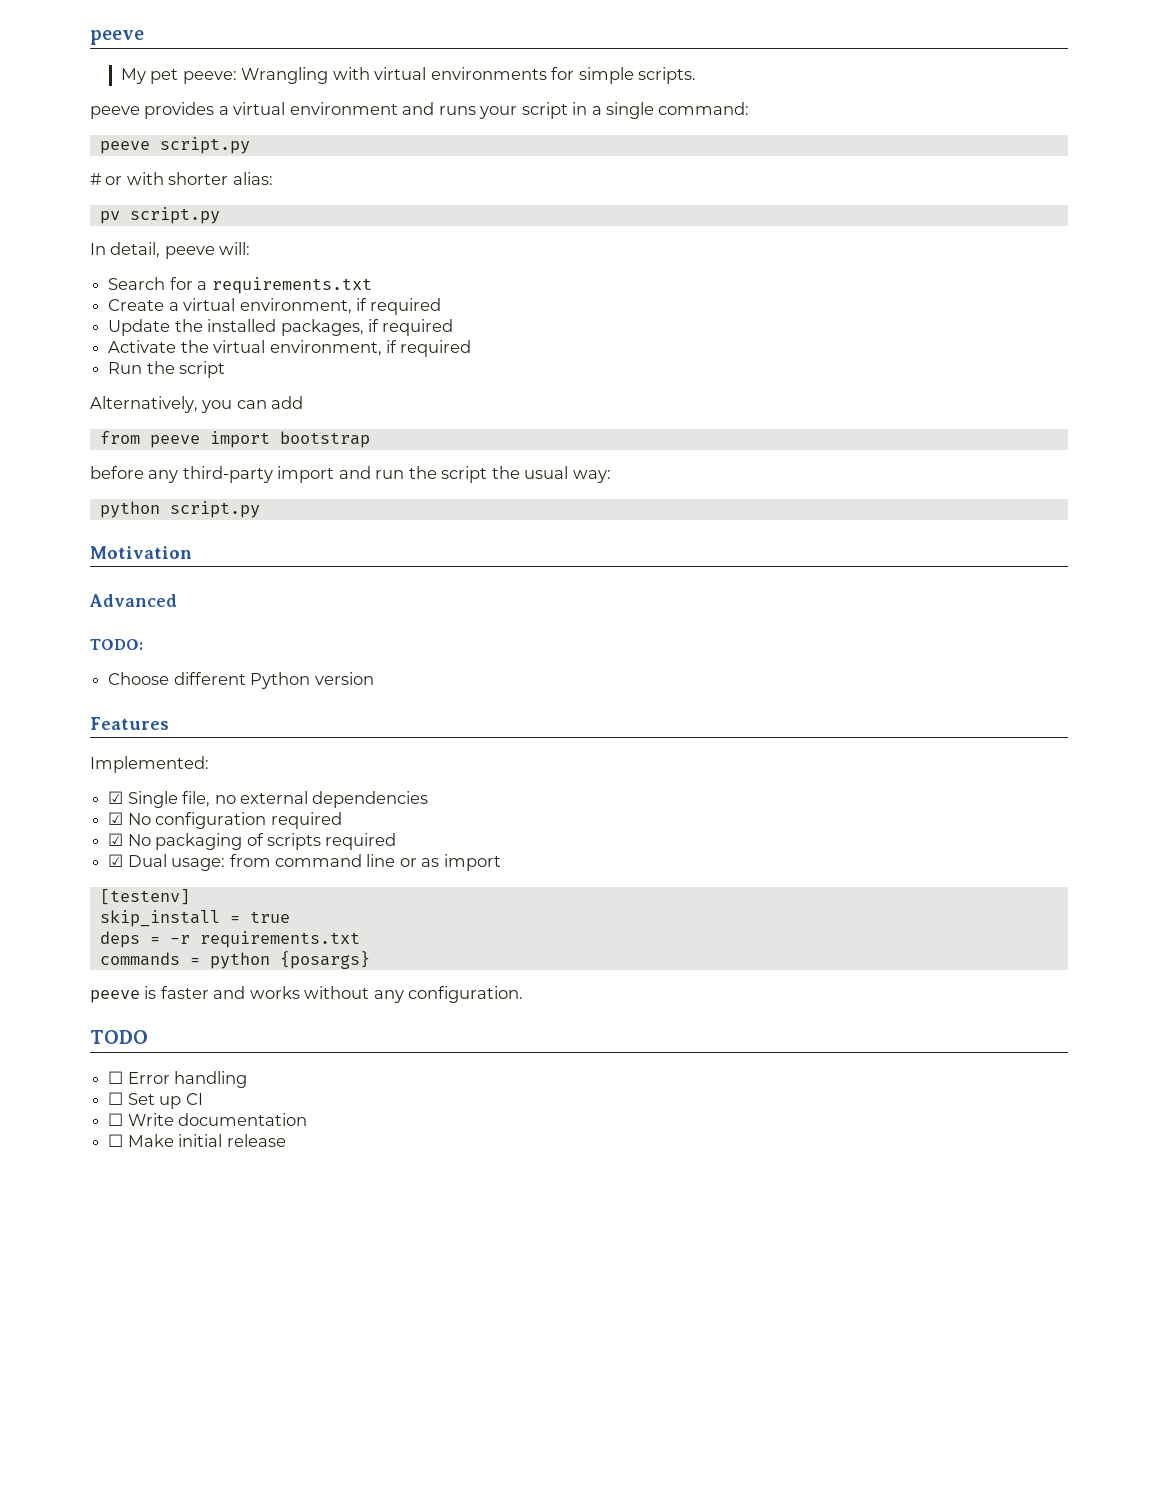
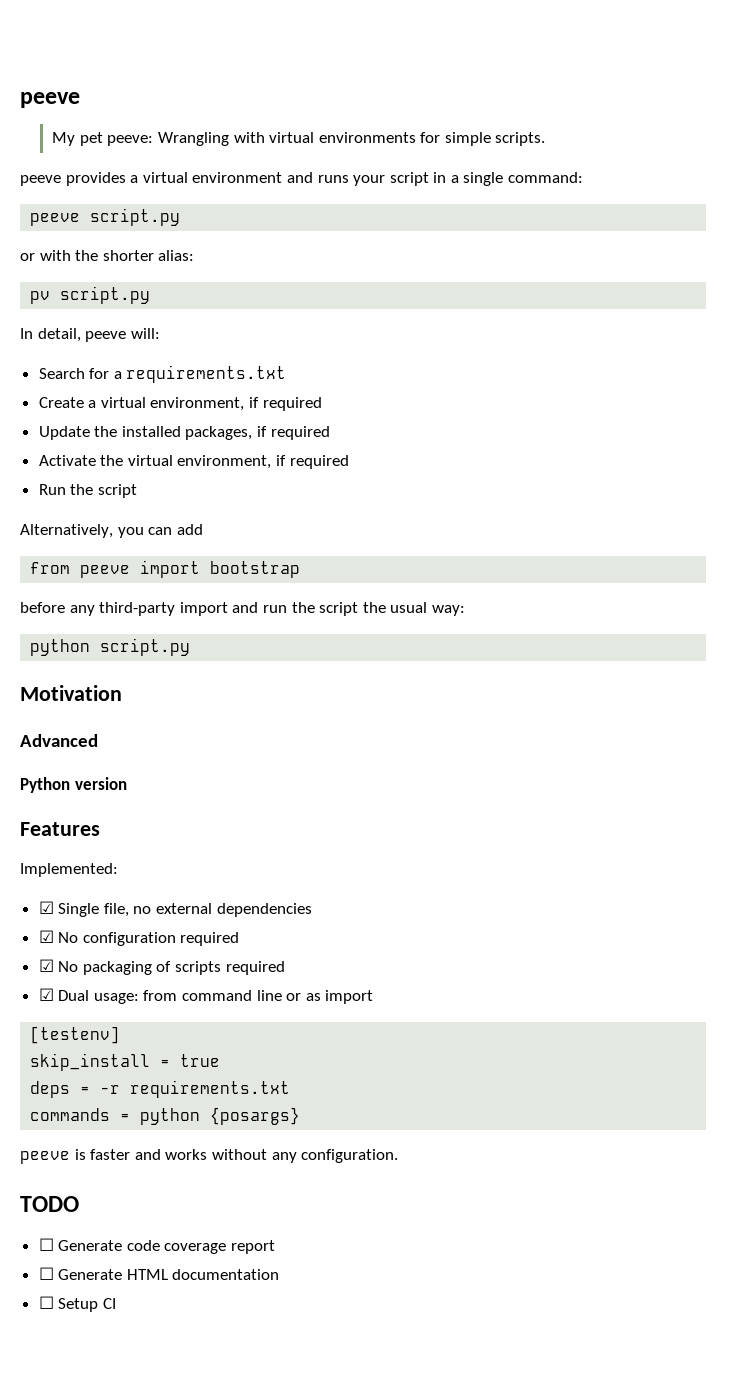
- # or with shorter alias:
+ or with the shorter alias:
- TODO:
- Choose different Python version
+ Python version
- ☐ Error handling
- ☐ Set up CI
- ☐ Write documentation
+ ☐ Generate code coverage report
+ ☐ Generate HTML documentation
- ☐ Make initial release
+ ☐ Setup CI

